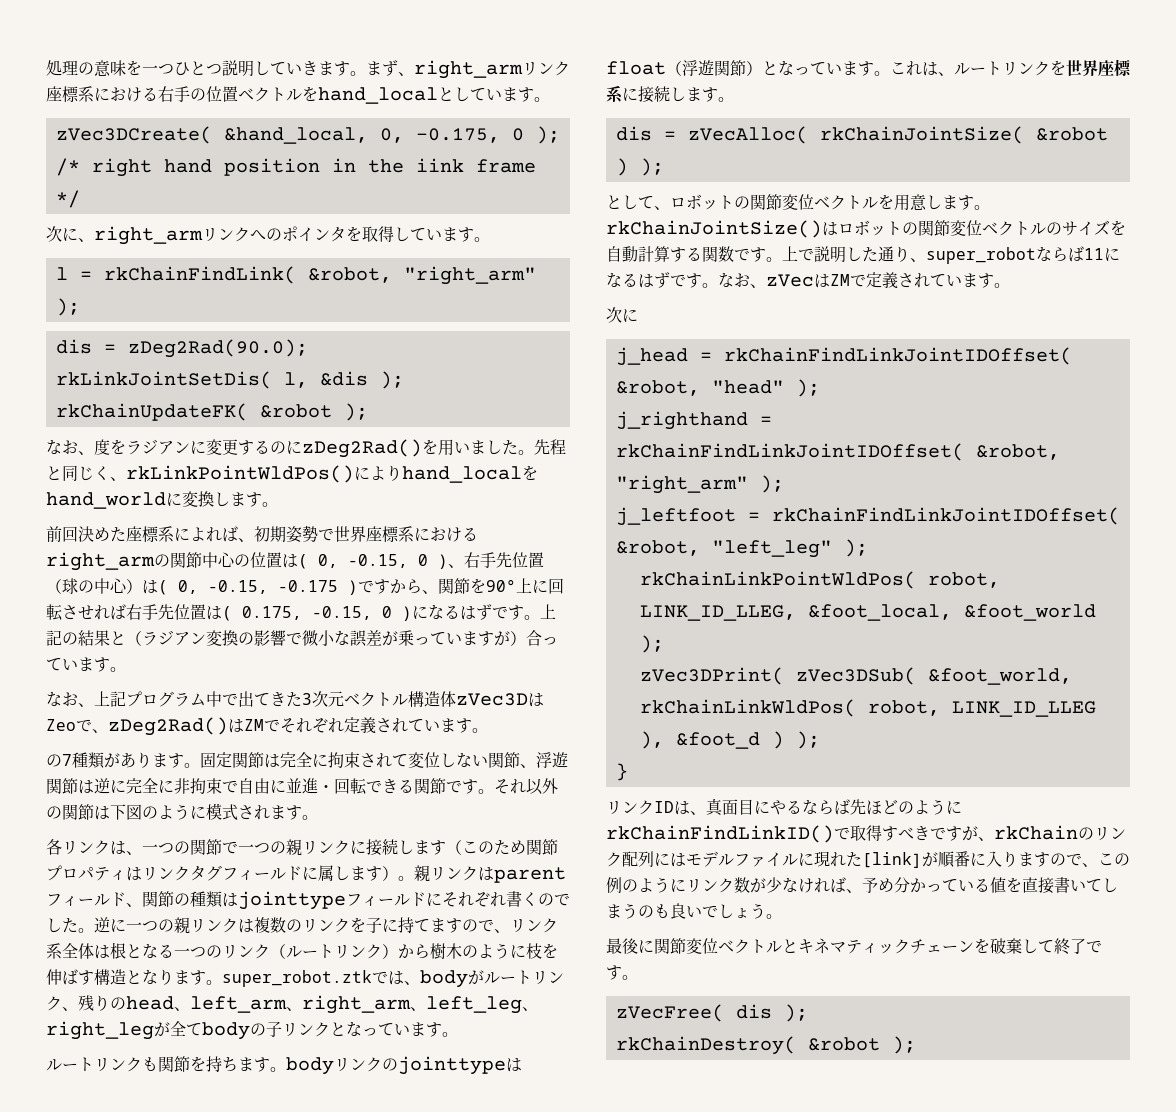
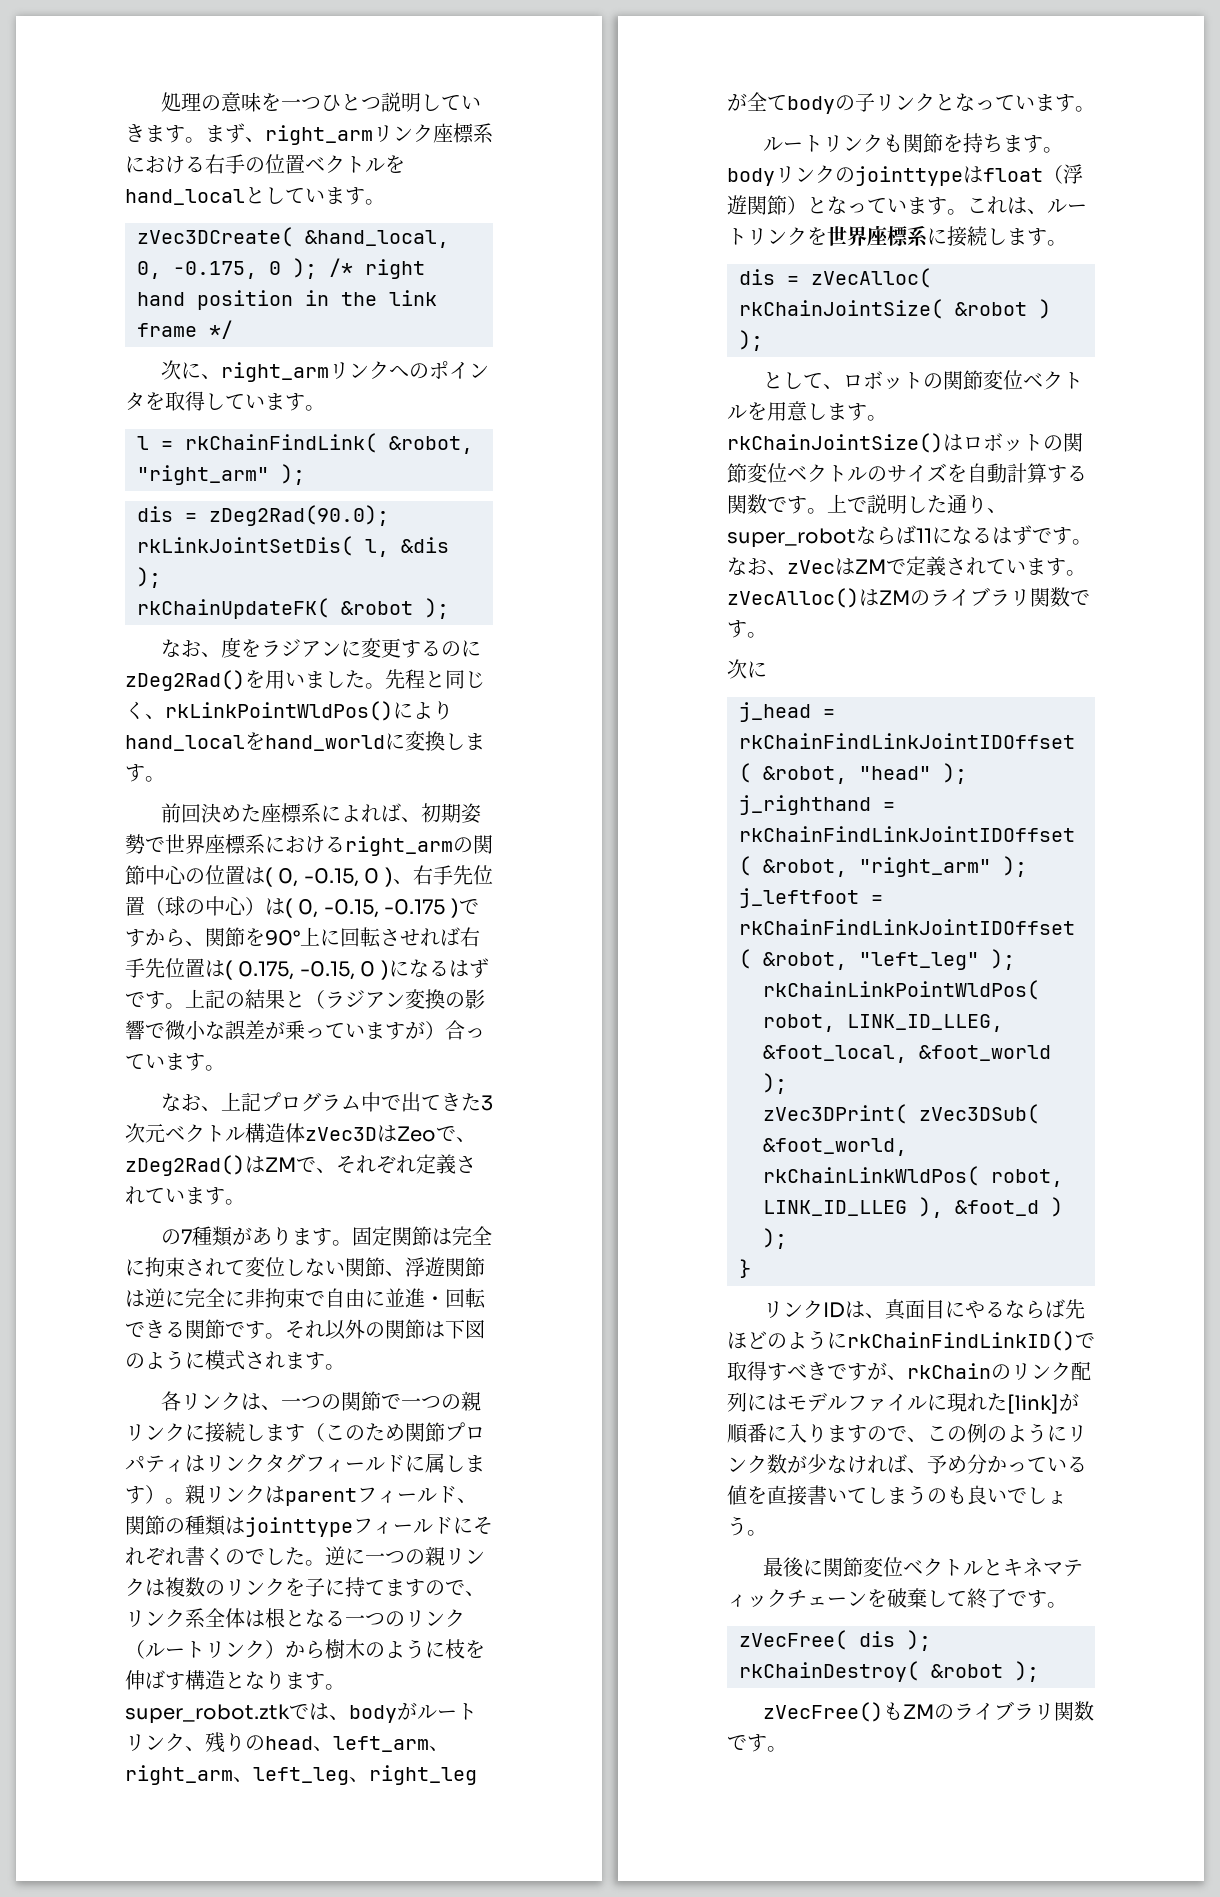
- zVec3DCreate( &hand_local, 0, -0.175, 0 ); /* right hand position in the iink frame */
+ zVec3DCreate( &hand_local, 0, -0.175, 0 ); /* right hand position in the link frame */
- なお、上記プログラム中で出てきた3次元ベクトル構造体zVec3DはZeoで、zDeg2Rad()はZMでそれぞれ定義されています。
+ なお、上記プログラム中で出てきた3次元ベクトル構造体zVec3DはZeoで、zDeg2Rad()はZMで、それぞれ定義されています。
- なお、zVecはZMで定義されています。
+ なお、zVecはZMで定義されています。zVecAlloc()はZMのライブラリ関数です。
+ zVecFree()もZMのライブラリ関数です。

